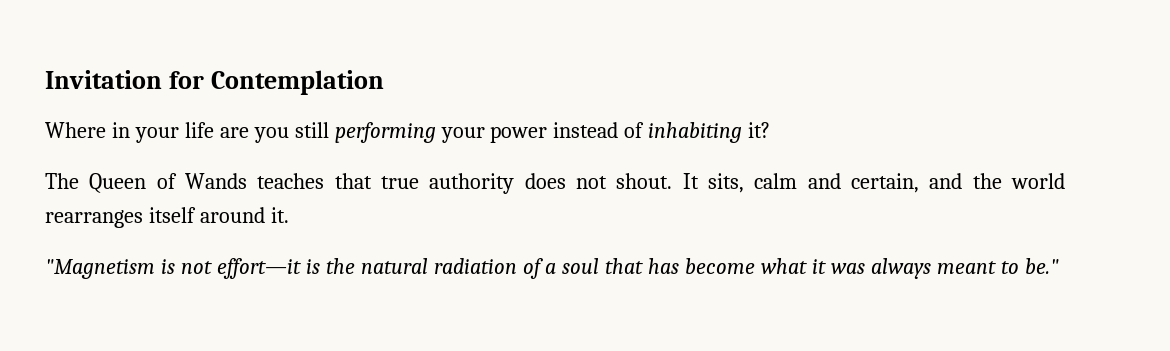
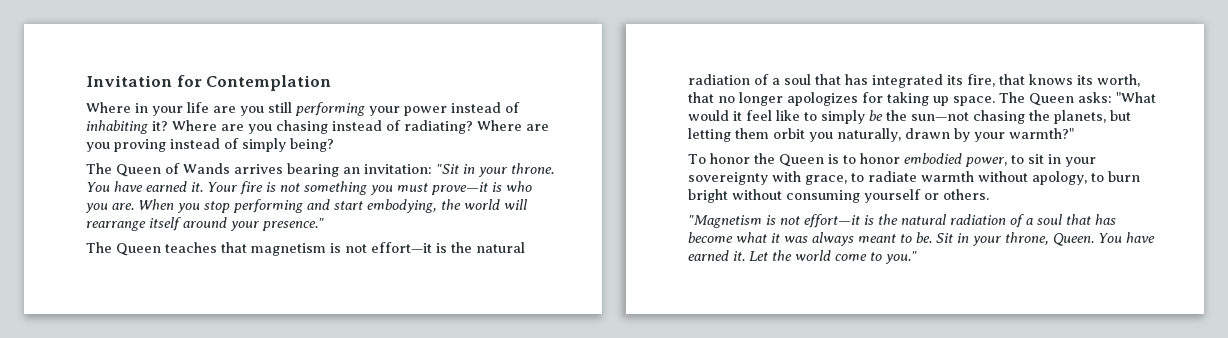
- Where in your life are you still performing your power instead of inhabiting it?
- The Queen of Wands teaches that true authority does not shout. It sits, calm and certain, and the world rearranges itself around it.
+ Where in your life are you still performing your power instead of inhabiting it? Where are you chasing instead of radiating? Where are you proving instead of simply being?
+ The Queen of Wands arrives bearing an invitation: "Sit in your throne. You have earned it. Your fire is not something you must prove—it is who you are. When you stop performing and start embodying, the world will rearrange itself around your presence."
+ The Queen teaches that magnetism is not effort—it is the natural radiation of a soul that has integrated its fire, that knows its worth, that no longer apologizes for taking up space. The Queen asks: "What would it feel like to simply be the sun—not chasing the planets, but letting them orbit you naturally, drawn by your warmth?"
+ To honor the Queen is to honor embodied power, to sit in your sovereignty with grace, to radiate warmth without apology, to burn bright without consuming yourself or others.
- "Magnetism is not effort—it is the natural radiation of a soul that has become what it was always meant to be."
+ "Magnetism is not effort—it is the natural radiation of a soul that has become what it was always meant to be. Sit in your throne, Queen. You have earned it. Let the world come to you."

